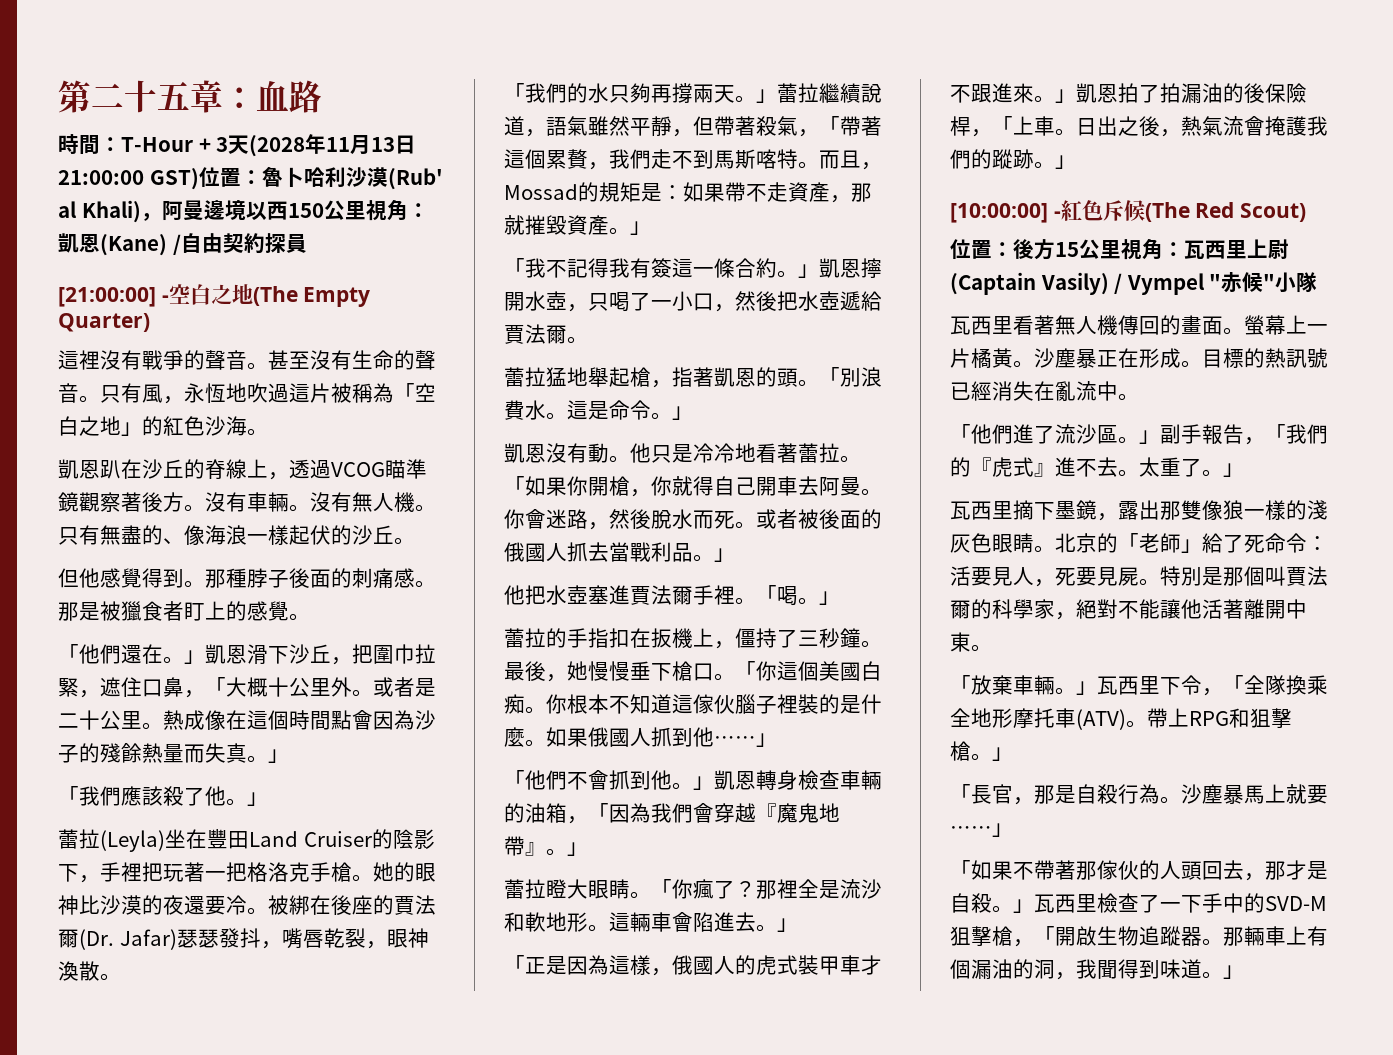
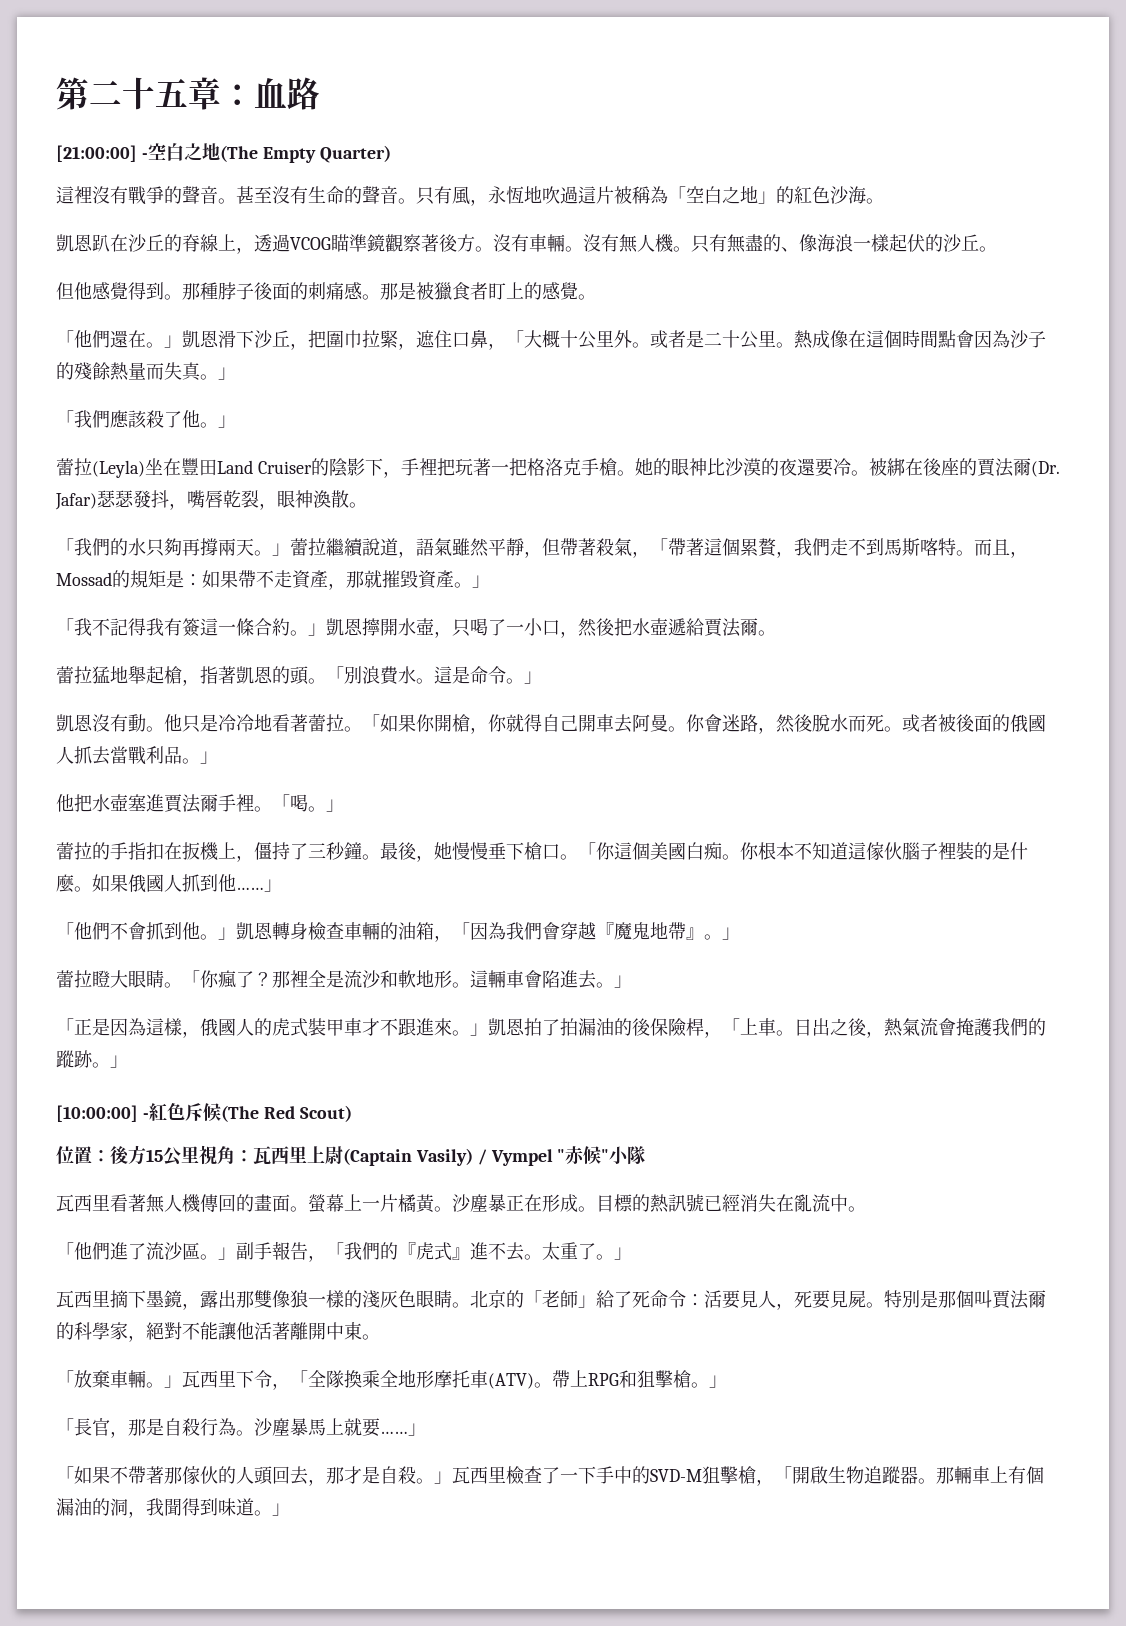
- 時間：T-Hour + 3天(2028年11月13日21:00:00 GST)位置：魯卜哈利沙漠(Rub' al Khali)，阿曼邊境以西150公里視角：凱恩(Kane) /自由契約探員

